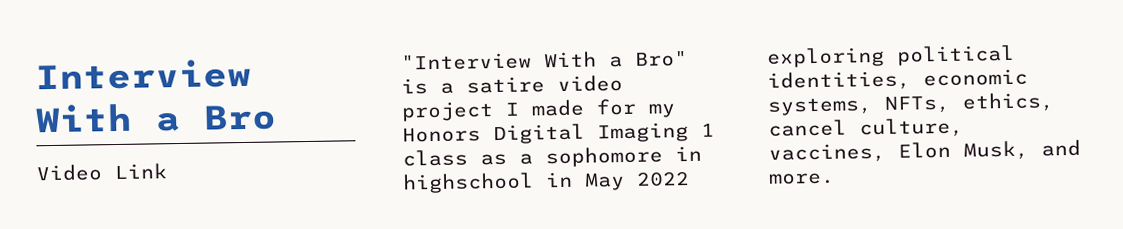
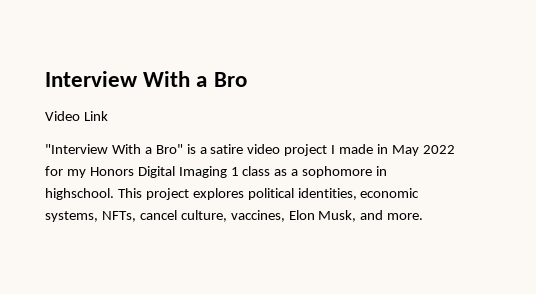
- "Interview With a Bro" is a satire video project I made for my Honors Digital Imaging 1 class as a sophomore in highschool in May 2022 exploring political identities, economic systems, NFTs, ethics, cancel culture, vaccines, Elon Musk, and more.
+ "Interview With a Bro" is a satire video project I made in May 2022 for my Honors Digital Imaging 1 class as a sophomore in highschool. This project explores political identities, economic systems, NFTs, cancel culture, vaccines, Elon Musk, and more.

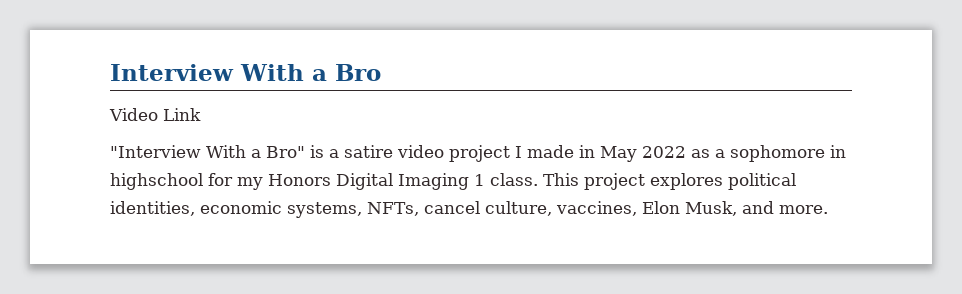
- "Interview With a Bro" is a satire video project I made in May 2022 for my Honors Digital Imaging 1 class as a sophomore in highschool.
+ "Interview With a Bro" is a satire video project I made in May 2022 as a sophomore in highschool for my Honors Digital Imaging 1 class.

